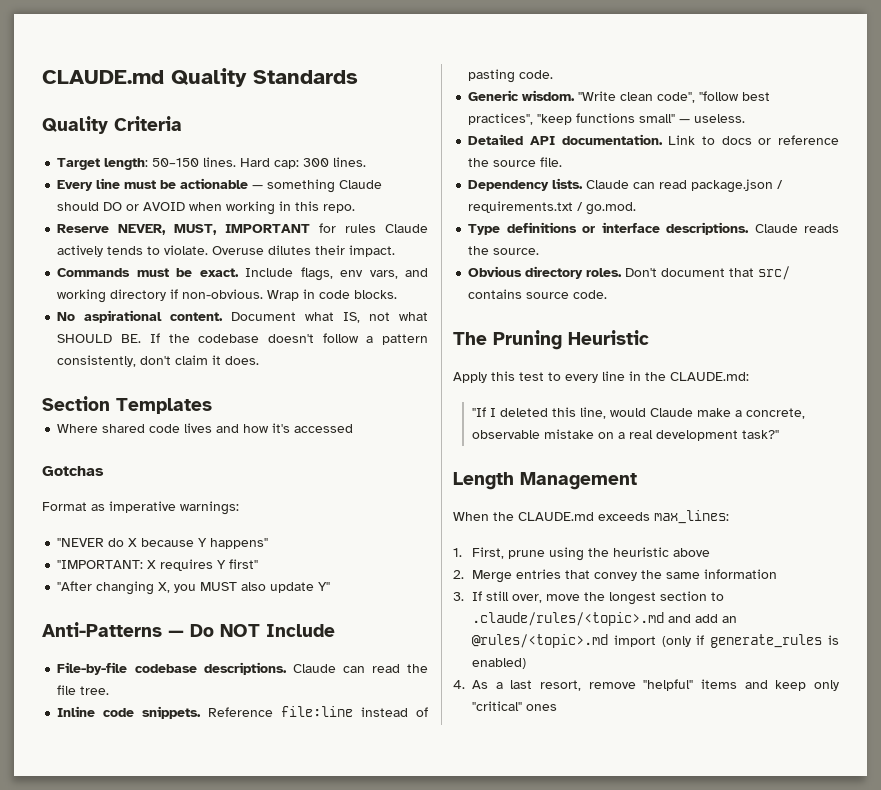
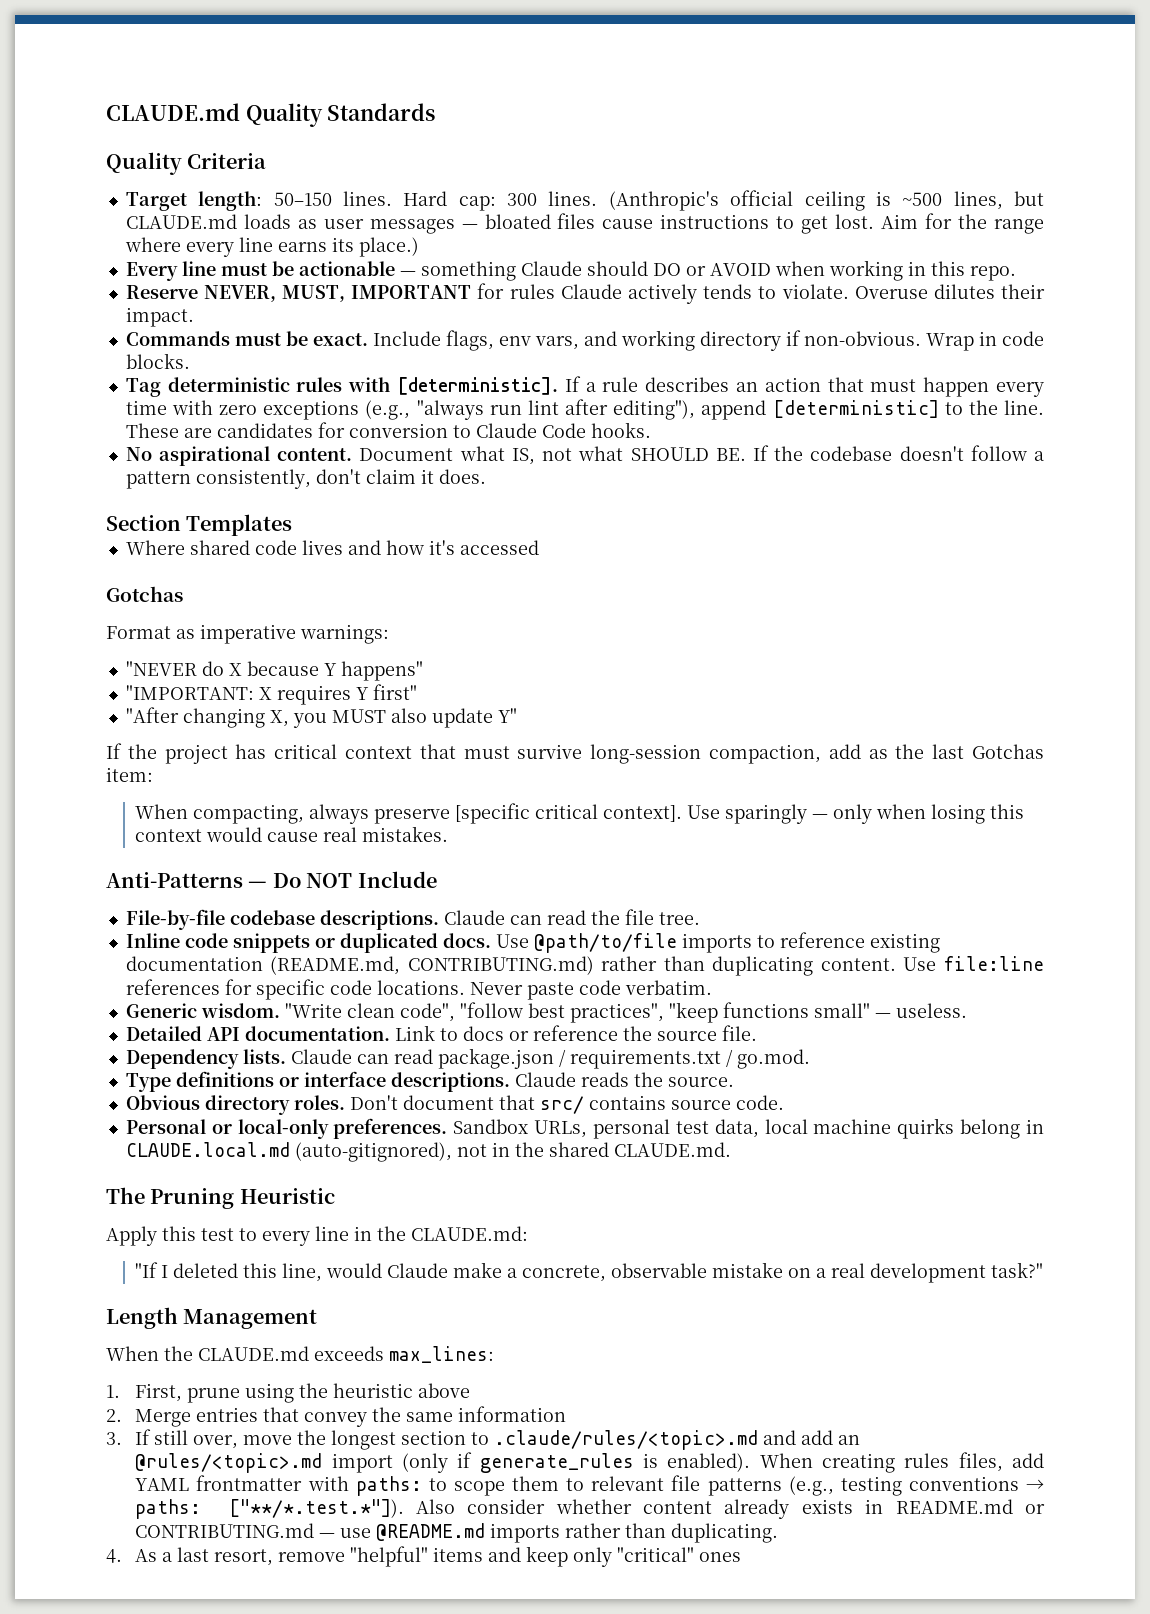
+ (Anthropic's official ceiling is ~500 lines, but CLAUDE.md loads as user messages — bloated files cause instructions to get lost. Aim for the range where every line earns its place.)
+ Tag deterministic rules with [deterministic]. If a rule describes an action that must happen every time with zero exceptions (e.g., "always run lint after editing"), append [deterministic] to the line. These are candidates for conversion to Claude Code hooks.
+ If the project has critical context that must survive long-session compaction, add as the last Gotchas item:
+ When compacting, always preserve [specific critical context]. Use sparingly — only when losing this context would cause real mistakes.
- Inline code snippets. Reference file:line instead of pasting code.
+ Inline code snippets or duplicated docs. Use @path/to/file imports to reference existing documentation (README.md, CONTRIBUTING.md) rather than duplicating content. Use file:line references for specific code locations. Never paste code verbatim.
+ Personal or local-only preferences. Sandbox URLs, personal test data, local machine quirks belong in CLAUDE.local.md (auto-gitignored), not in the shared CLAUDE.md.
- 3. If still over, move the longest section to .claude/rules/<topic>.md and add an @rules/<topic>.md import (only if generate_rules is enabled)
+ 3. If still over, move the longest section to .claude/rules/<topic>.md and add an @rules/<topic>.md import (only if generate_rules is enabled). When creating rules files, add YAML frontmatter with paths: to scope them to relevant file patterns (e.g., testing conventions → paths: ["**/*.test.*"]). Also consider whether content already exists in README.md or CONTRIBUTING.md — use @README.md imports rather than duplicating.

